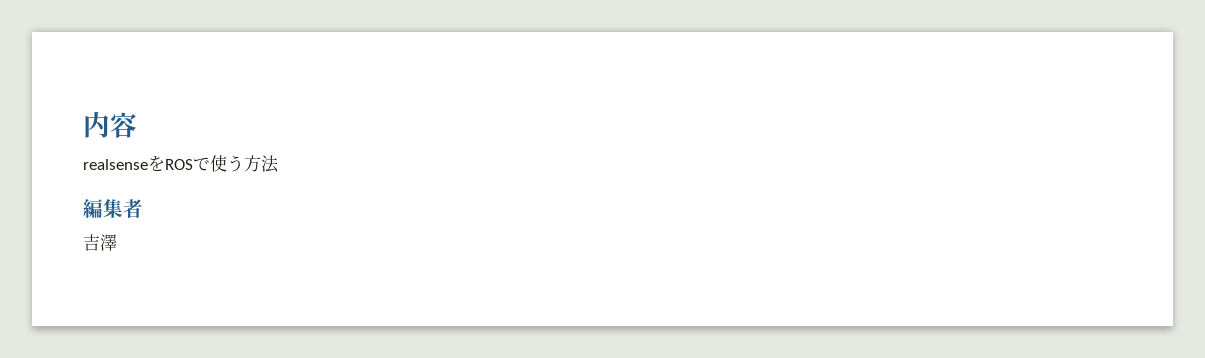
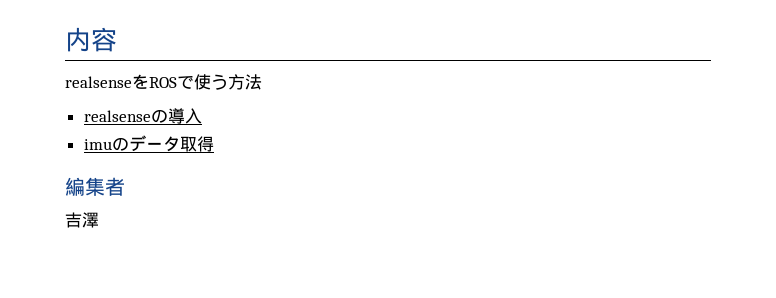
+ realsenseの導入
+ imuのデータ取得

